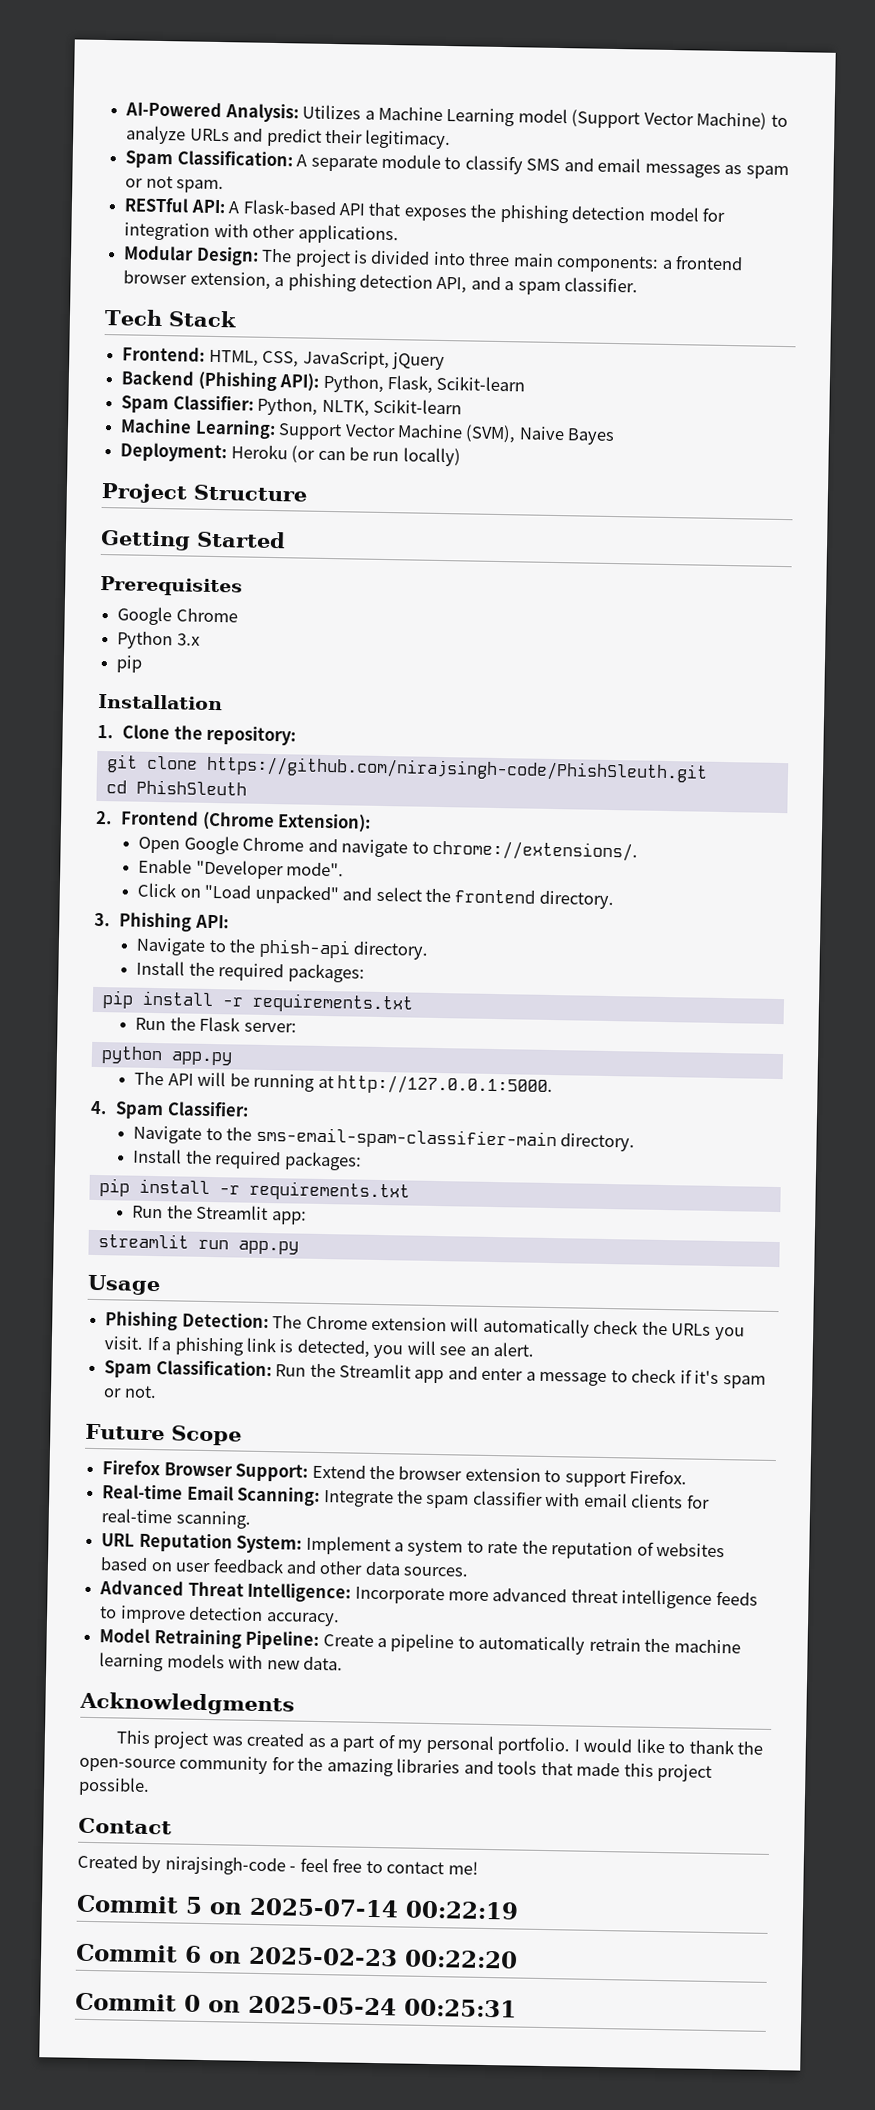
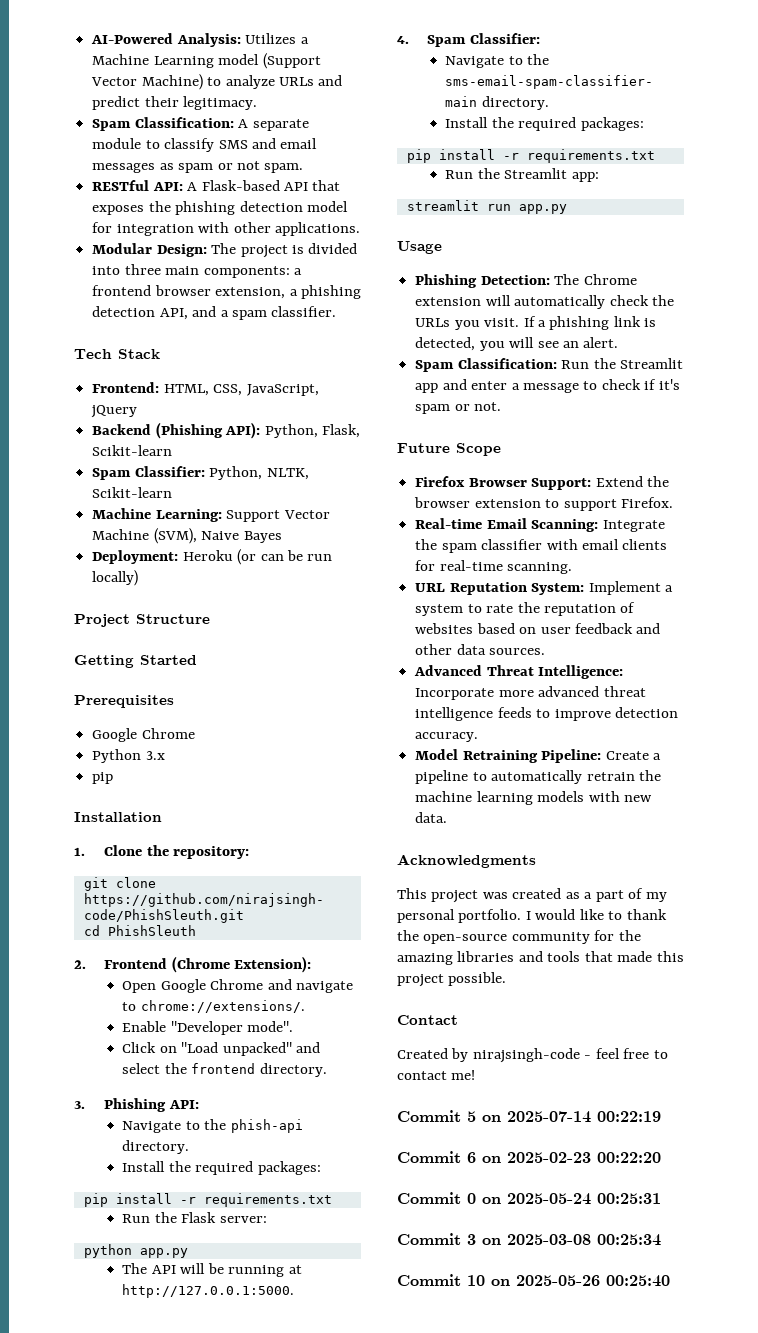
+ Commit 3 on 2025-03-08 00:25:34
+ Commit 10 on 2025-05-26 00:25:40

